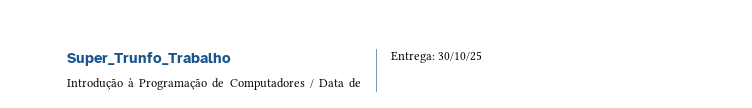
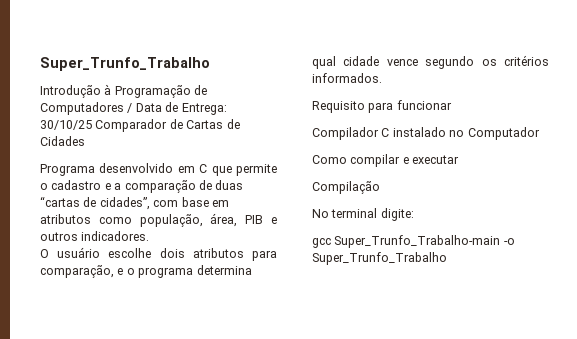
- Introdução à Programação de Computadores / Data de Entrega: 30/10/25
+ Introdução à Programação de Computadores / Data de Entrega: 30/10/25 Comparador de Cartas de Cidades
+ Programa desenvolvido em C que permite o cadastro e a comparação de duas “cartas de cidades”, com base em atributos como população, área, PIB e outros indicadores.
+ O usuário escolhe dois atributos para comparação, e o programa determina qual cidade vence segundo os critérios informados.
+ Requisito para funcionar
+ Compilador C instalado no Computador
+ Como compilar e executar
+ Compilação
+ No terminal digite:
+ gcc Super_Trunfo_Trabalho-main -o Super_Trunfo_Trabalho

